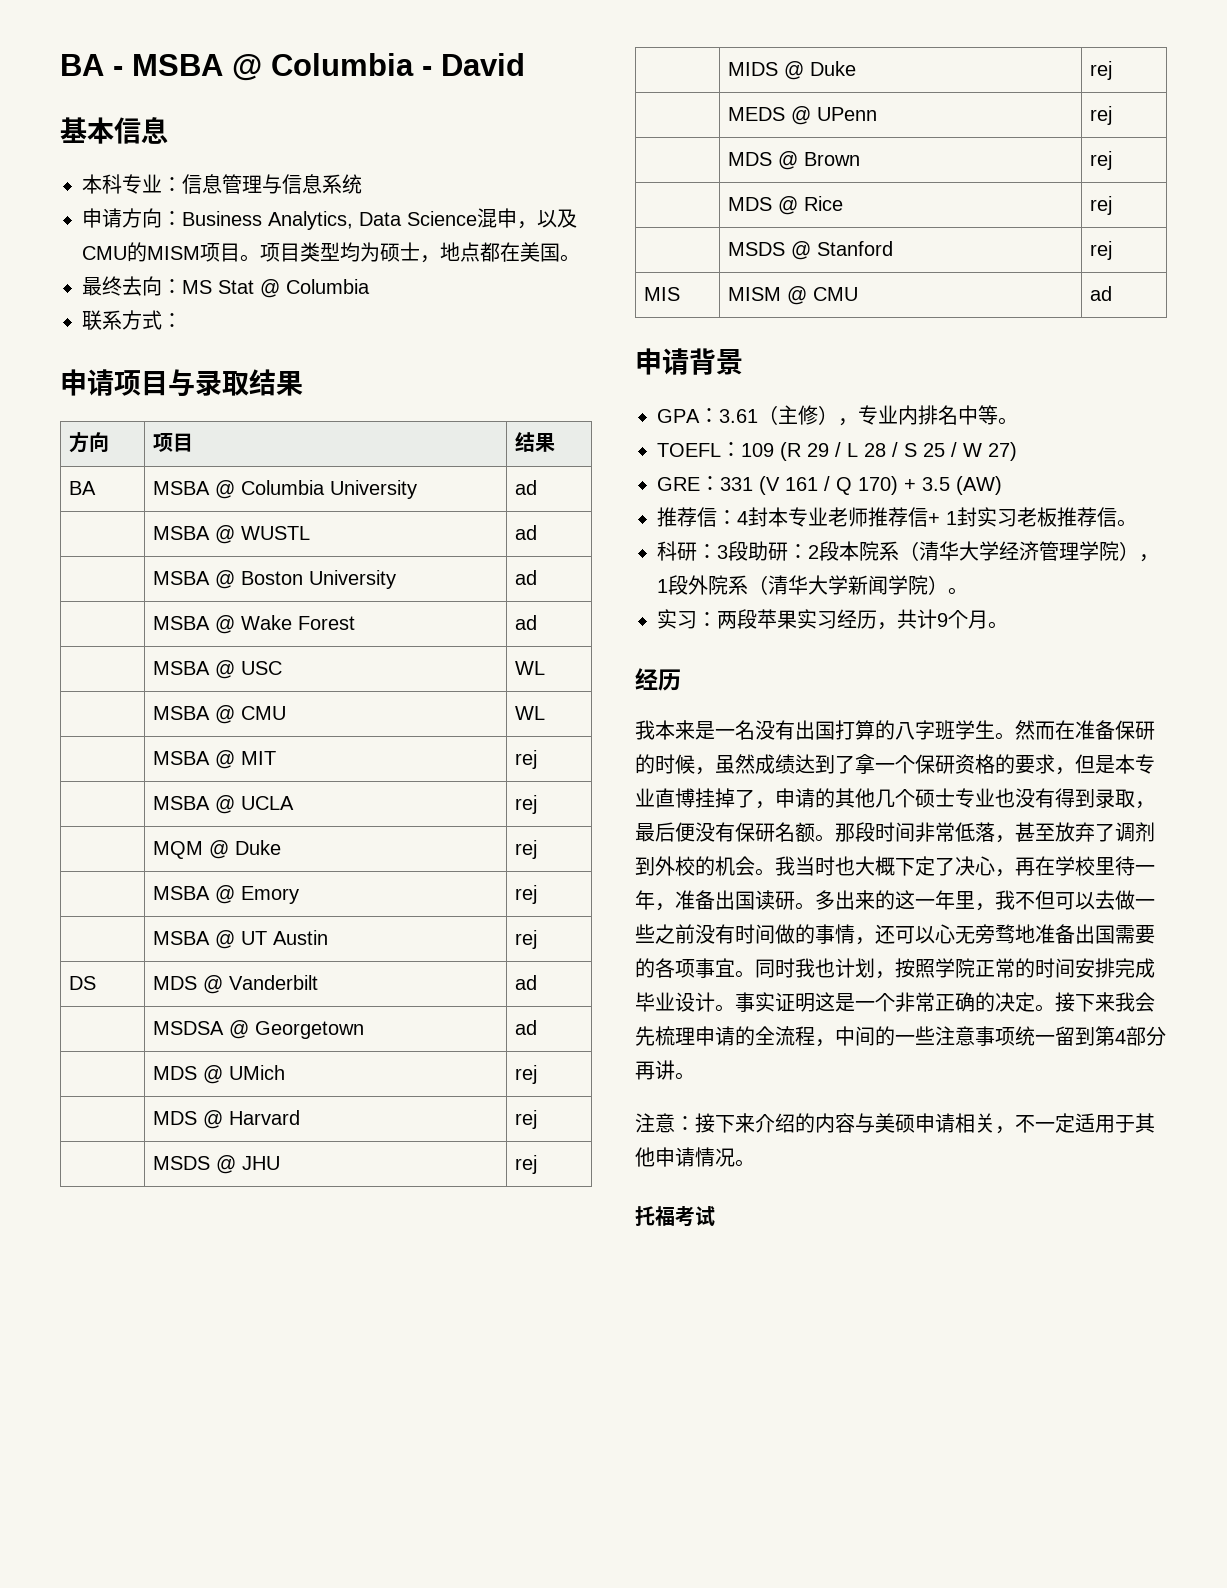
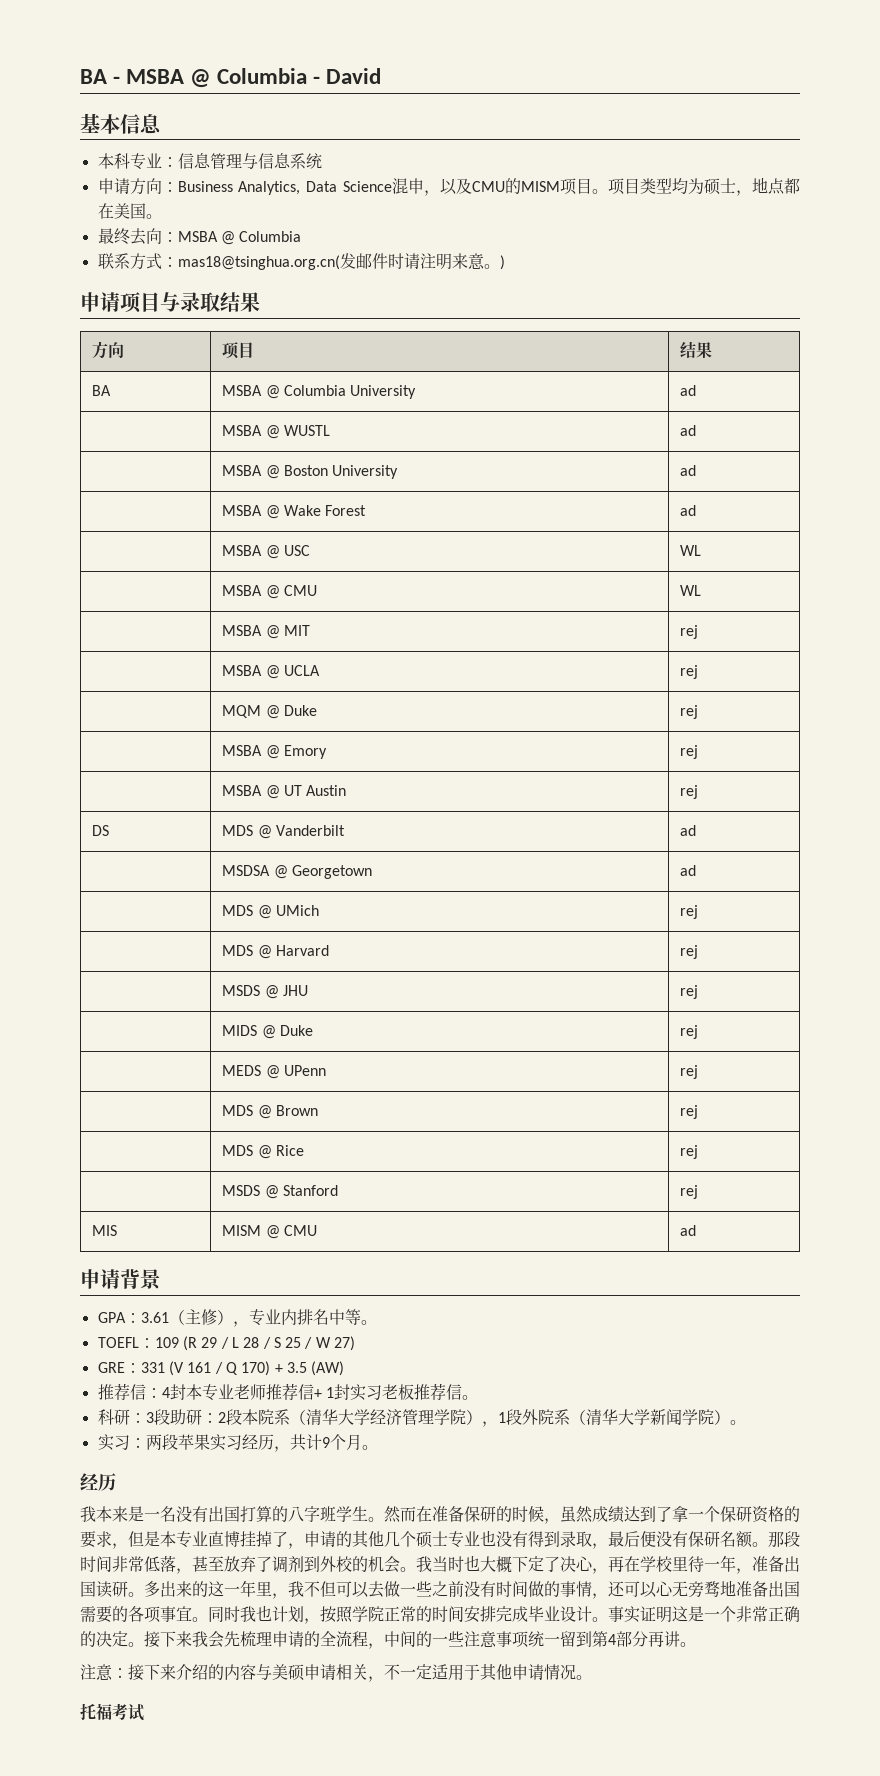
- 最终去向：MS Stat @ Columbia
+ 最终去向：MSBA @ Columbia
- 联系方式：
+ 联系方式：mas18@tsinghua.org.cn(发邮件时请注明来意。)

